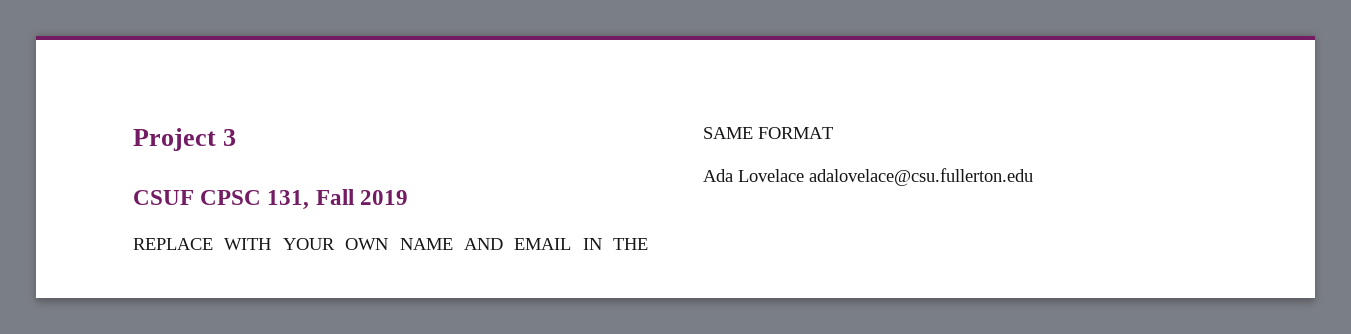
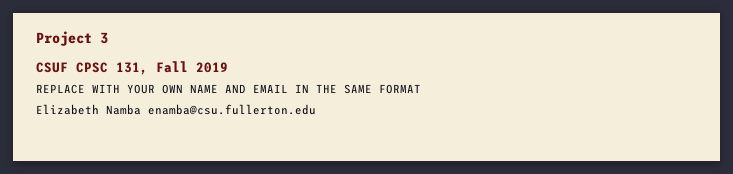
- Ada Lovelace adalovelace@csu.fullerton.edu
+ Elizabeth Namba enamba@csu.fullerton.edu

